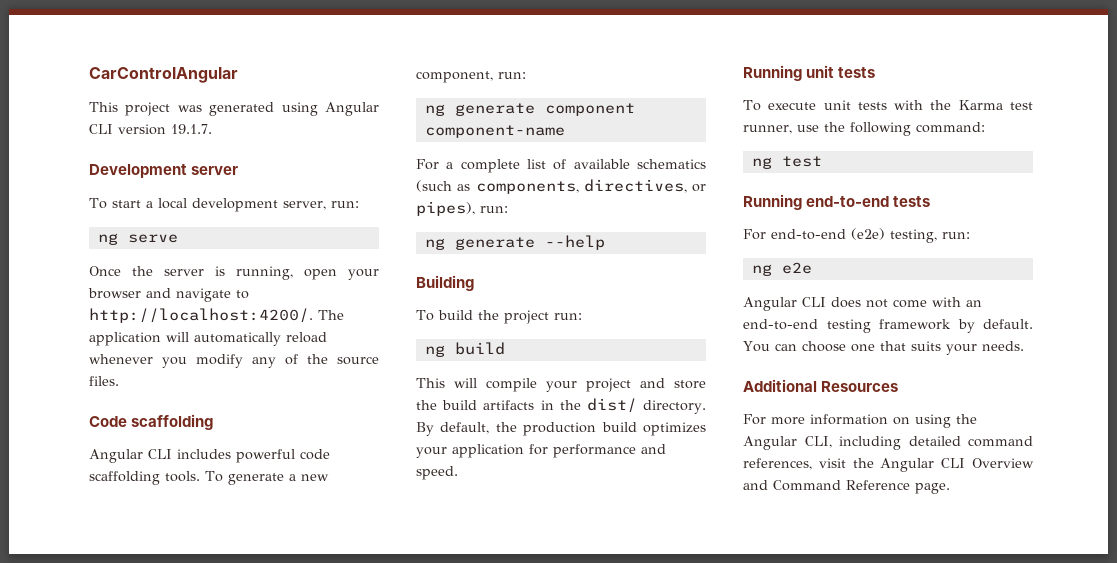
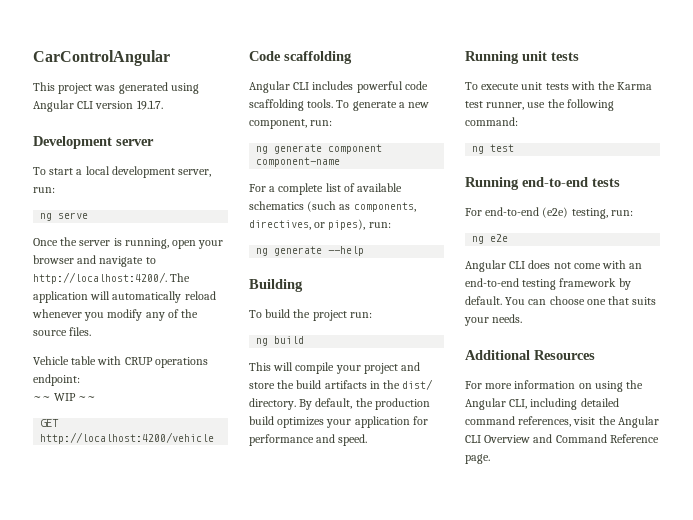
+ Vehicle table with CRUP operations endpoint:
+ ~~ WIP ~~
+ GET http://localhost:4200/vehicle

